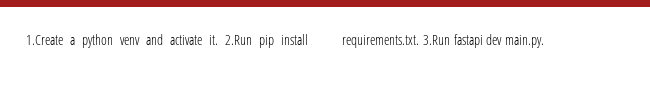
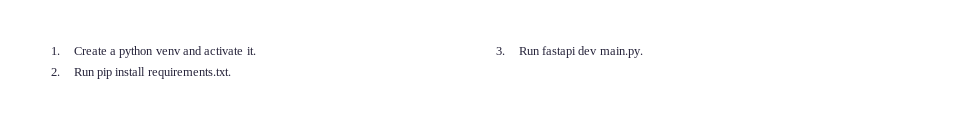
- 1.Create a python venv and activate it. 2.Run pip install requirements.txt. 3.Run fastapi dev main.py.
+ 1. Create a python venv and activate it.
+ 2. Run pip install requirements.txt.
+ 3. Run fastapi dev main.py.

